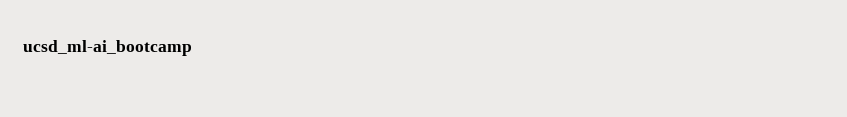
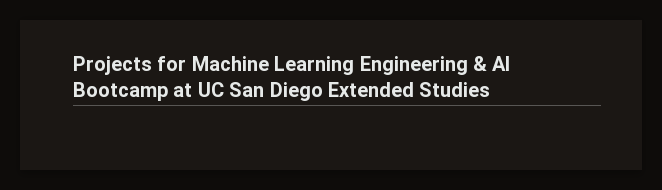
- ucsd_ml-ai_bootcamp
+ Projects for Machine Learning Engineering & AI Bootcamp at UC San Diego Extended Studies

